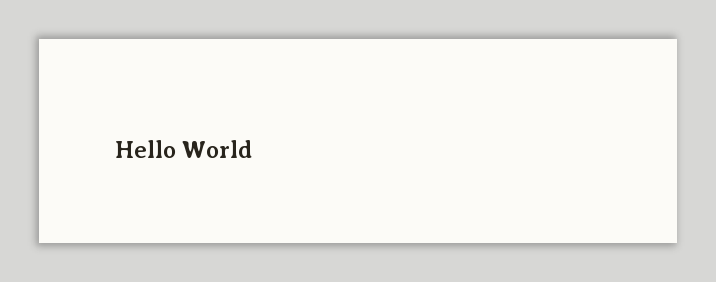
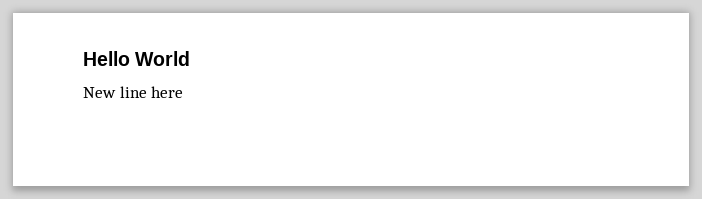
+ New line here

